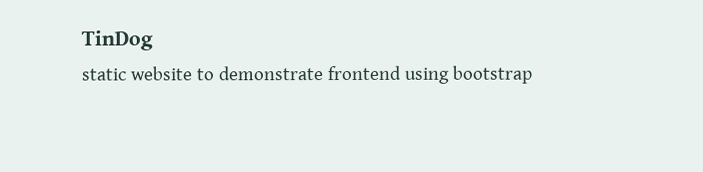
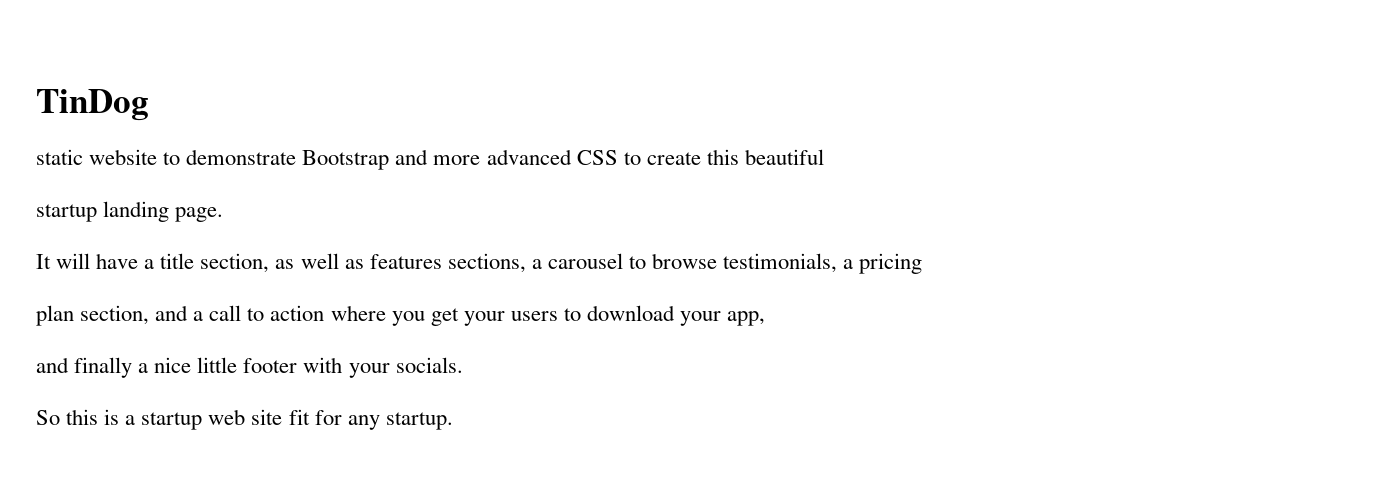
- static website to demonstrate frontend using bootstrap
+ static website to demonstrate Bootstrap and more advanced CSS to create this beautiful
+ startup landing page.
+ It will have a title section, as well as features sections, a carousel to browse testimonials, a pricing
+ plan section, and a call to action where you get your users to download your app,
+ and finally a nice little footer with your socials.
+ So this is a startup web site fit for any startup.

